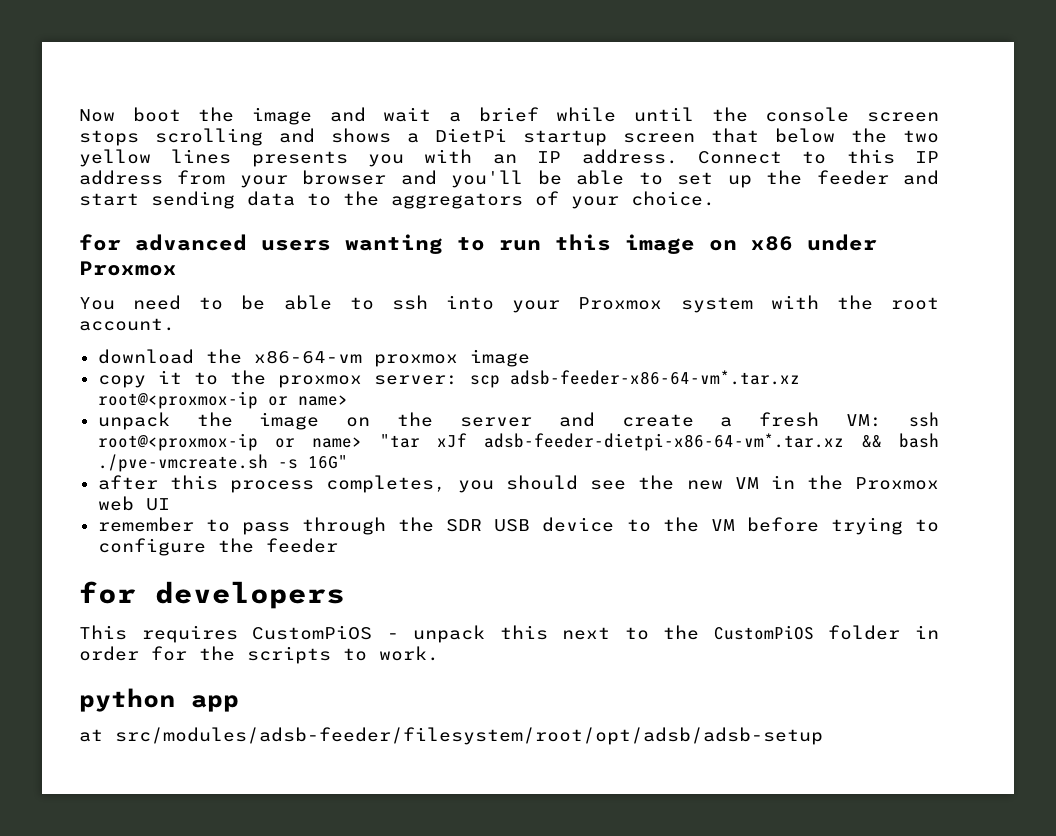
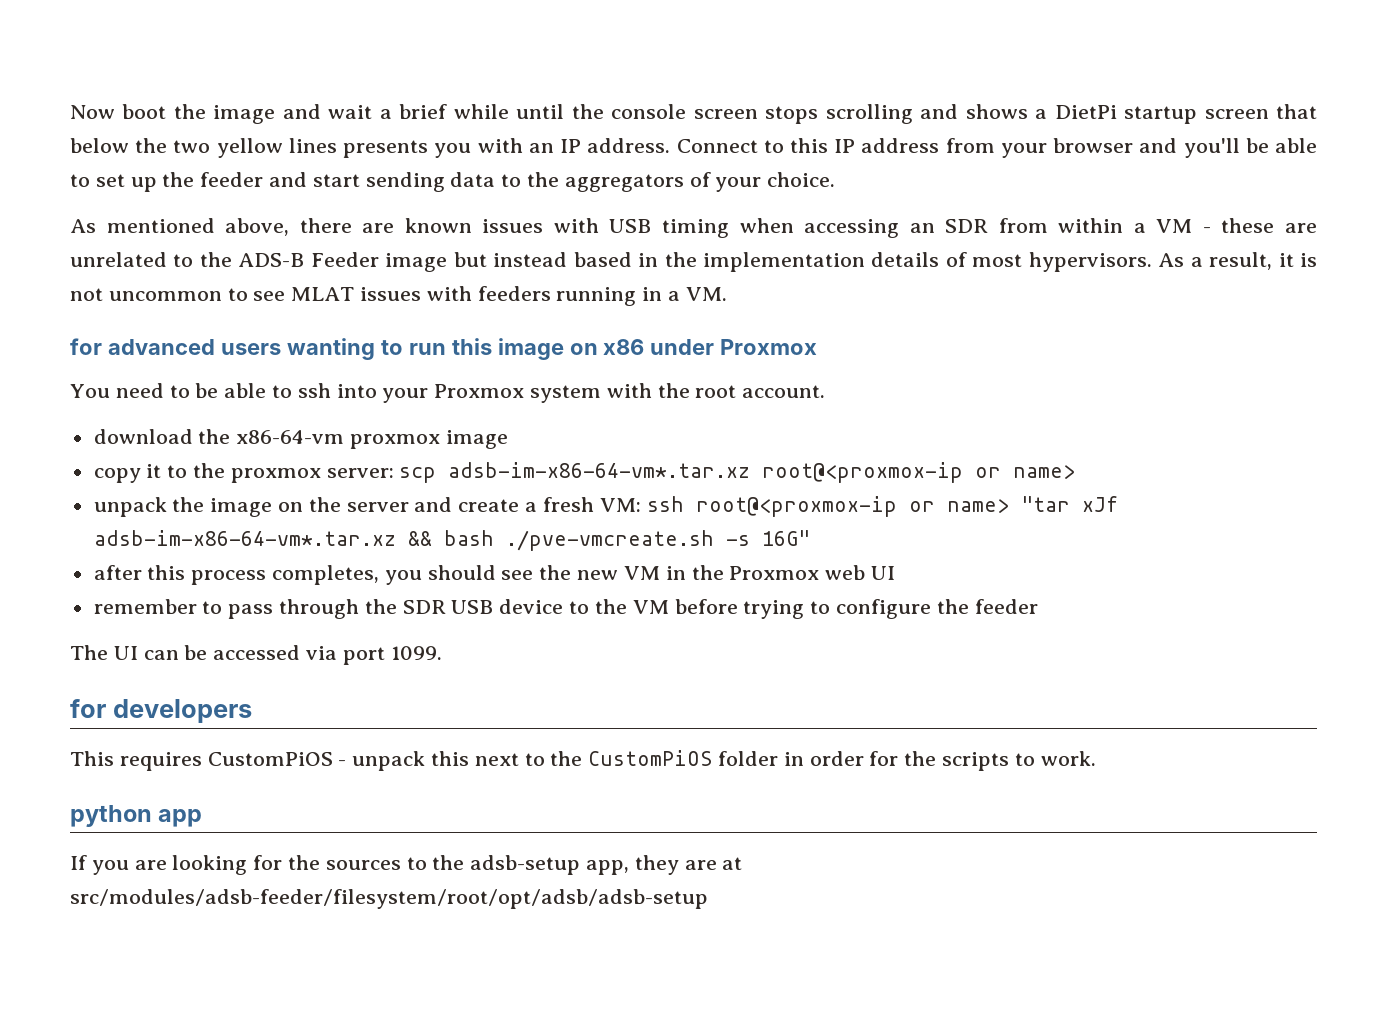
+ As mentioned above, there are known issues with USB timing when accessing an SDR from within a VM - these are unrelated to the ADS-B Feeder image but instead based in the implementation details of most hypervisors. As a result, it is not uncommon to see MLAT issues with feeders running in a VM.
- copy it to the proxmox server: scp adsb-feeder-x86-64-vm*.tar.xz root@<proxmox-ip or name>
+ copy it to the proxmox server: scp adsb-im-x86-64-vm*.tar.xz root@<proxmox-ip or name>
- unpack the image on the server and create a fresh VM: ssh root@<proxmox-ip or name> "tar xJf adsb-feeder-dietpi-x86-64-vm*.tar.xz && bash ./pve-vmcreate.sh -s 16G"
+ unpack the image on the server and create a fresh VM: ssh root@<proxmox-ip or name> "tar xJf adsb-im-x86-64-vm*.tar.xz && bash ./pve-vmcreate.sh -s 16G"
+ The UI can be accessed via port 1099.
- at src/modules/adsb-feeder/filesystem/root/opt/adsb/adsb-setup
+ If you are looking for the sources to the adsb-setup app, they are at src/modules/adsb-feeder/filesystem/root/opt/adsb/adsb-setup

